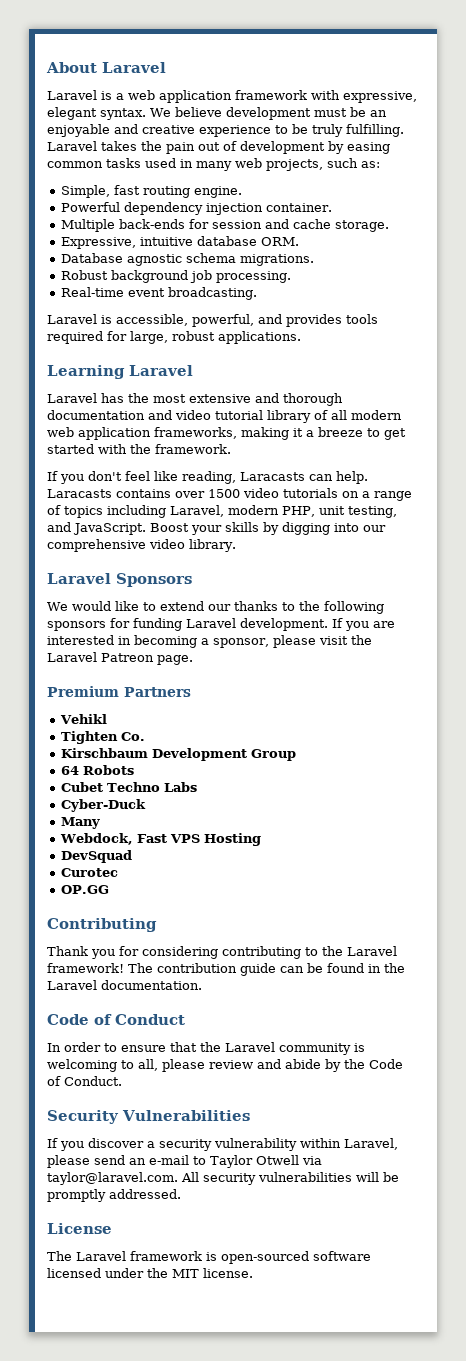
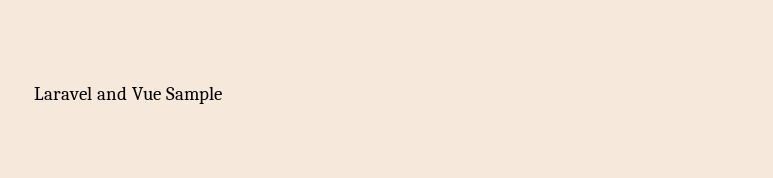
- About Laravel
- Laravel is a web application framework with expressive, elegant syntax. We believe development must be an enjoyable and creative experience to be truly fulfilling. Laravel takes the pain out of development by easing common tasks used in many web projects, such as:
- Simple, fast routing engine.
- Powerful dependency injection container.
- Multiple back-ends for session and cache storage.
- Expressive, intuitive database ORM.
- Database agnostic schema migrations.
- Robust background job processing.
- Real-time event broadcasting.
- Laravel is accessible, powerful, and provides tools required for large, robust applications.
- Learning Laravel
- Laravel has the most extensive and thorough documentation and video tutorial library of all modern web application frameworks, making it a breeze to get started with the framework.
- If you don't feel like reading, Laracasts can help. Laracasts contains over 1500 video tutorials on a range of topics including Laravel, modern PHP, unit testing, and JavaScript. Boost your skills by digging into our comprehensive video library.
- Laravel Sponsors
- We would like to extend our thanks to the following sponsors for funding Laravel development. If you are interested in becoming a sponsor, please visit the Laravel Patreon page.
- Premium Partners
- Vehikl
- Tighten Co.
- Kirschbaum Development Group
- 64 Robots
- Cubet Techno Labs
- Cyber-Duck
- Many
- Webdock, Fast VPS Hosting
- DevSquad
- Curotec
- OP.GG
- Contributing
- Thank you for considering contributing to the Laravel framework! The contribution guide can be found in the Laravel documentation.
- Code of Conduct
- In order to ensure that the Laravel community is welcoming to all, please review and abide by the Code of Conduct.
- Security Vulnerabilities
- If you discover a security vulnerability within Laravel, please send an e-mail to Taylor Otwell via taylor@laravel.com. All security vulnerabilities will be promptly addressed.
- License
- The Laravel framework is open-sourced software licensed under the MIT license.
+ Laravel and Vue Sample

